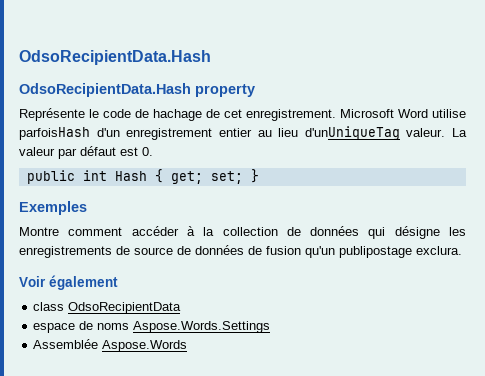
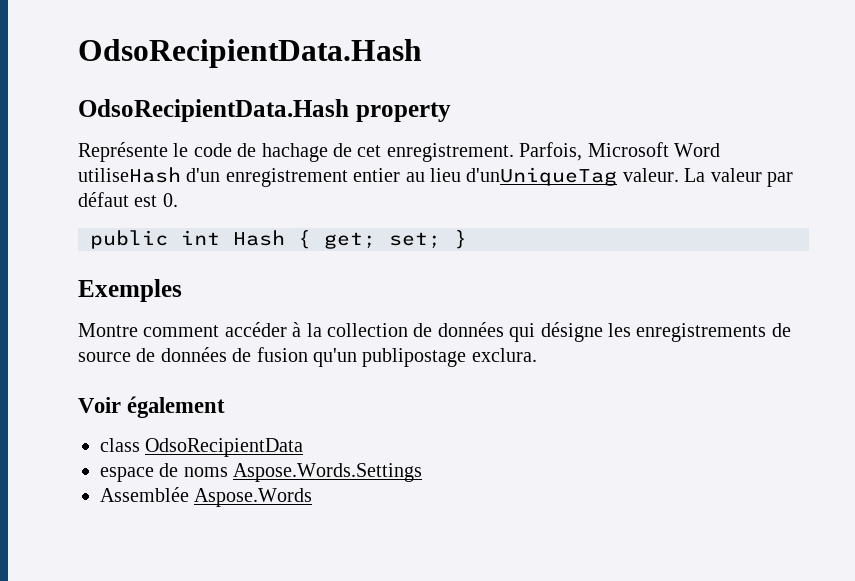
- Microsoft Word utilise parfoisHash d'un enregistrement entier au lieu d'unUniqueTag valeur.
+ Parfois, Microsoft Word utiliseHash d'un enregistrement entier au lieu d'unUniqueTag valeur.

